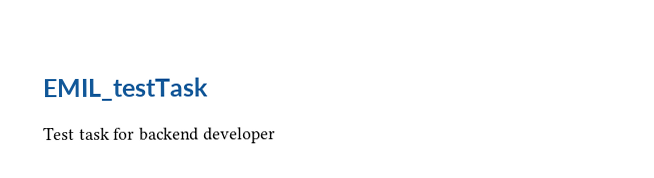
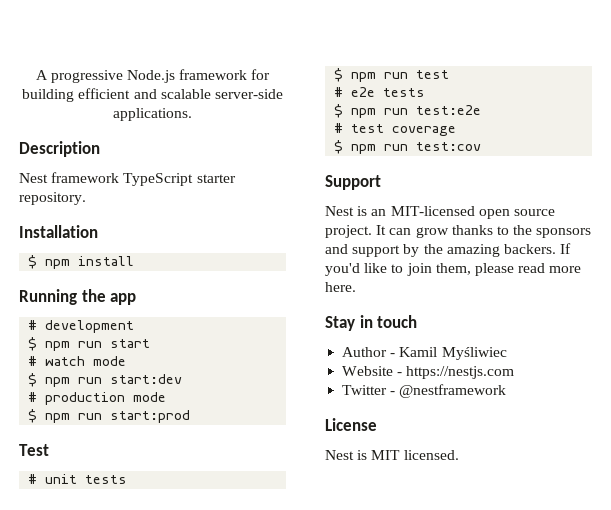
- EMIL_testTask
- Test task for backend developer
+ A progressive Node.js framework for building efficient and scalable server-side applications.
+ Description
+ Nest framework TypeScript starter repository.
+ Installation
+ $ npm install
+ Running the app
+ # development
+ $ npm run start
+ # watch mode
+ $ npm run start:dev
+ # production mode
+ $ npm run start:prod
+ Test
+ # unit tests
+ $ npm run test
+ # e2e tests
+ $ npm run test:e2e
+ # test coverage
+ $ npm run test:cov
+ Support
+ Nest is an MIT-licensed open source project. It can grow thanks to the sponsors and support by the amazing backers. If you'd like to join them, please read more here.
+ Stay in touch
+ Author - Kamil Myśliwiec
+ Website - https://nestjs.com
+ Twitter - @nestframework
+ License
+ Nest is MIT licensed.

